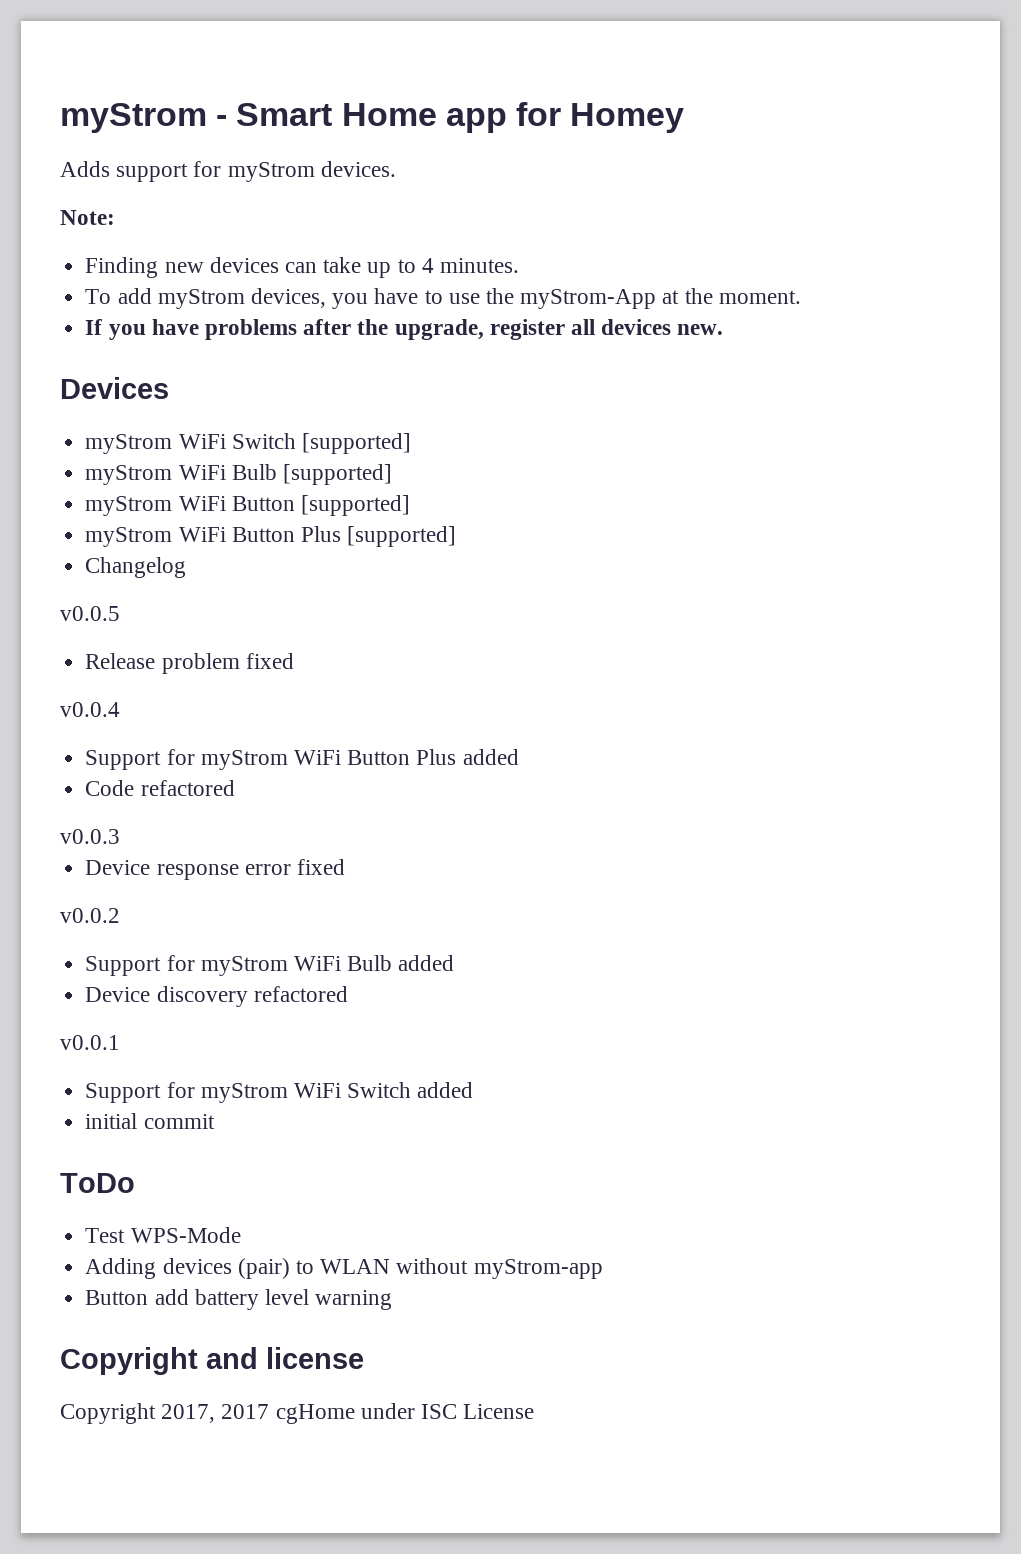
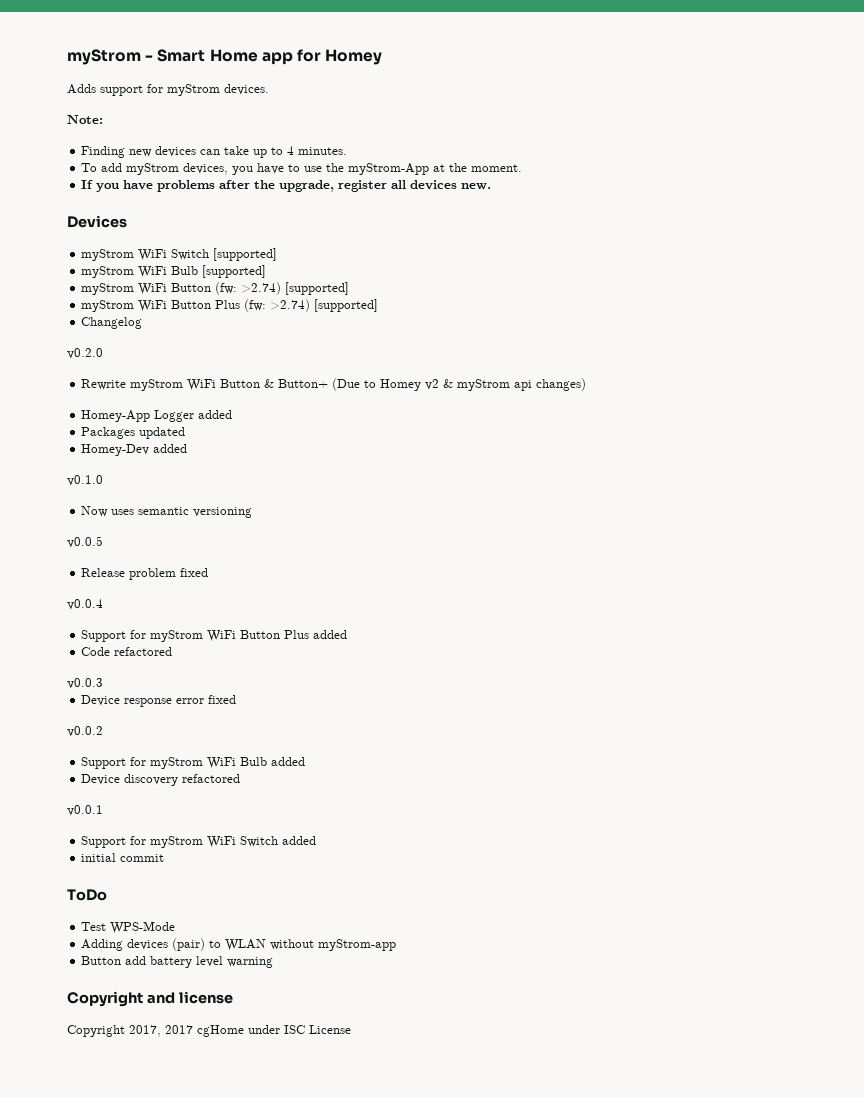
- myStrom WiFi Button [supported]
+ myStrom WiFi Button (fw: >2.74) [supported]
- myStrom WiFi Button Plus [supported]
+ myStrom WiFi Button Plus (fw: >2.74) [supported]
+ v0.2.0
+ Rewrite myStrom WiFi Button & Button+ (Due to Homey v2 & myStrom api changes)
+ Homey-App Logger added
+ Packages updated
+ Homey-Dev added
+ v0.1.0
+ Now uses semantic versioning

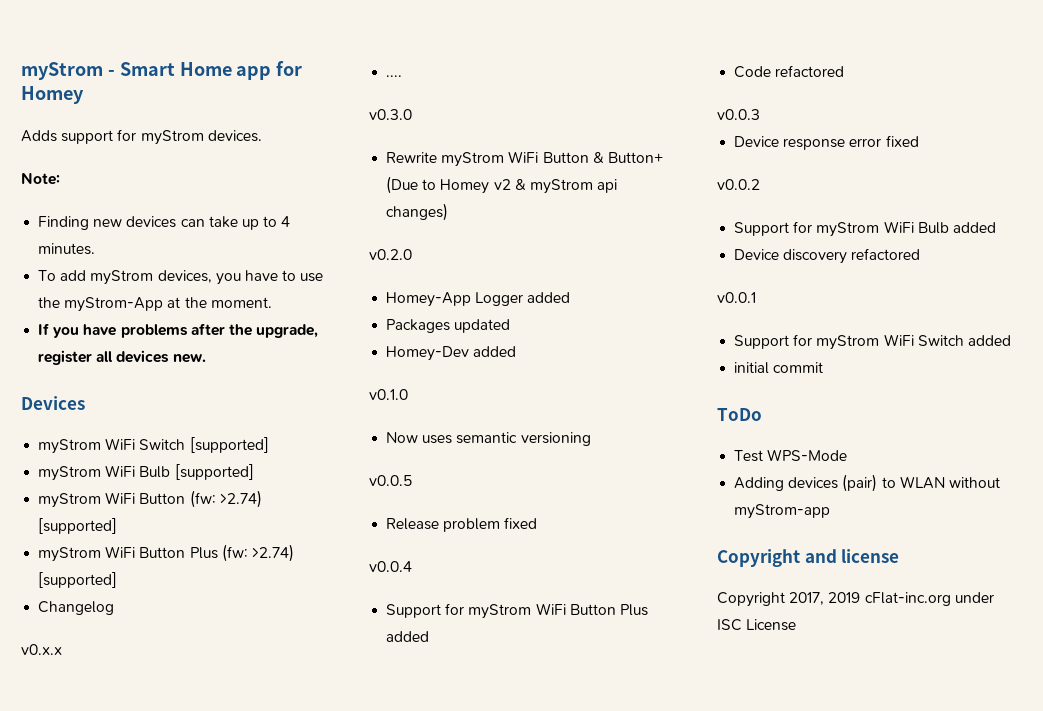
- v0.2.0
+ v0.x.x
+ ....
+ v0.3.0
+ v0.2.0
- Button add battery level warning
- Copyright 2017, 2017 cgHome under ISC License
+ Copyright 2017, 2019 cFlat-inc.org under ISC License

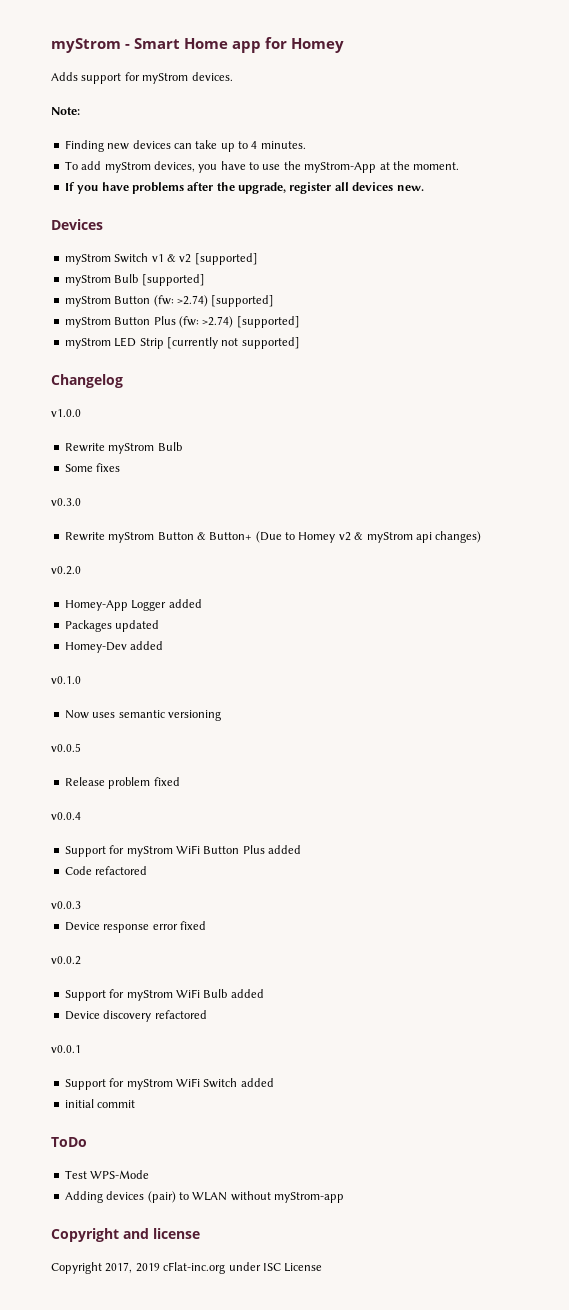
- myStrom WiFi Switch [supported]
- myStrom WiFi Bulb [supported]
+ myStrom Switch v1 & v2 [supported]
+ myStrom Bulb [supported]
- myStrom WiFi Button (fw: >2.74) [supported]
+ myStrom Button (fw: >2.74) [supported]
- myStrom WiFi Button Plus (fw: >2.74) [supported]
+ myStrom Button Plus (fw: >2.74) [supported]
+ myStrom LED Strip [currently not supported]
  Changelog
- v0.x.x
- ....
+ v1.0.0
+ Rewrite myStrom Bulb
+ Some fixes
- Rewrite myStrom WiFi Button & Button+ (Due to Homey v2 & myStrom api changes)
+ Rewrite myStrom Button & Button+ (Due to Homey v2 & myStrom api changes)

